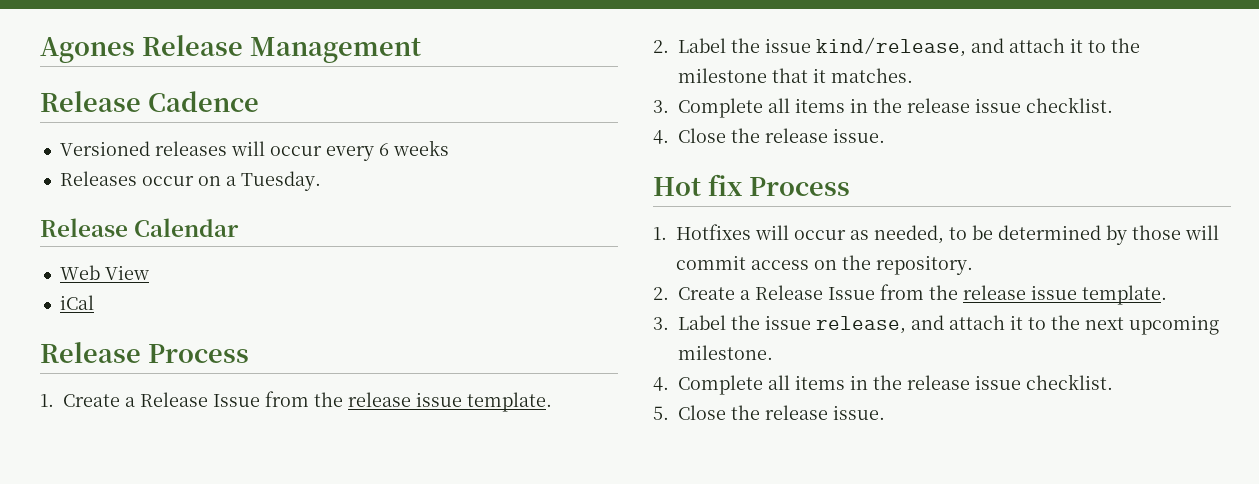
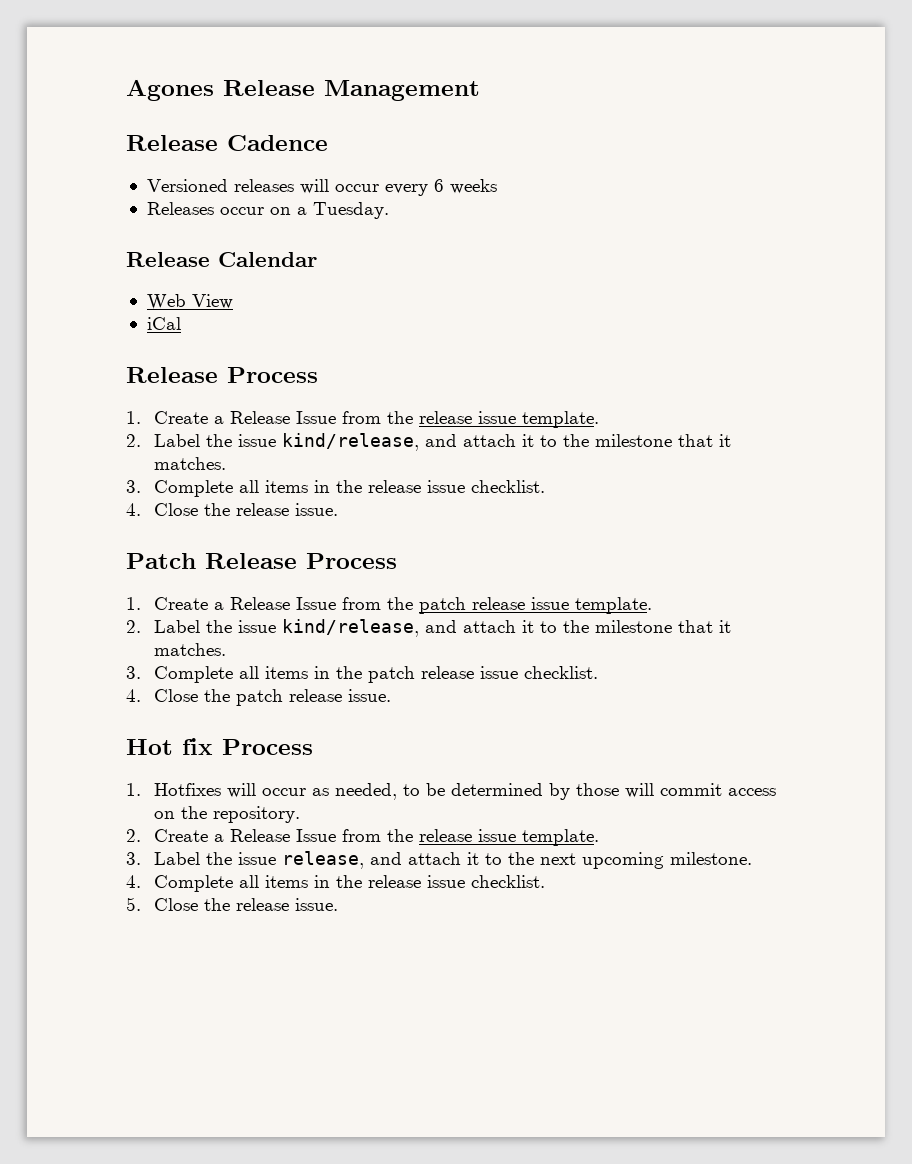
+ Patch Release Process
+ 1. Create a Release Issue from the patch release issue template.
+ 2. Label the issue kind/release, and attach it to the milestone that it matches.
+ 3. Complete all items in the patch release issue checklist.
+ 4. Close the patch release issue.

